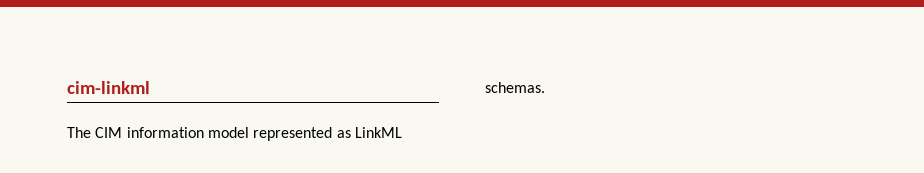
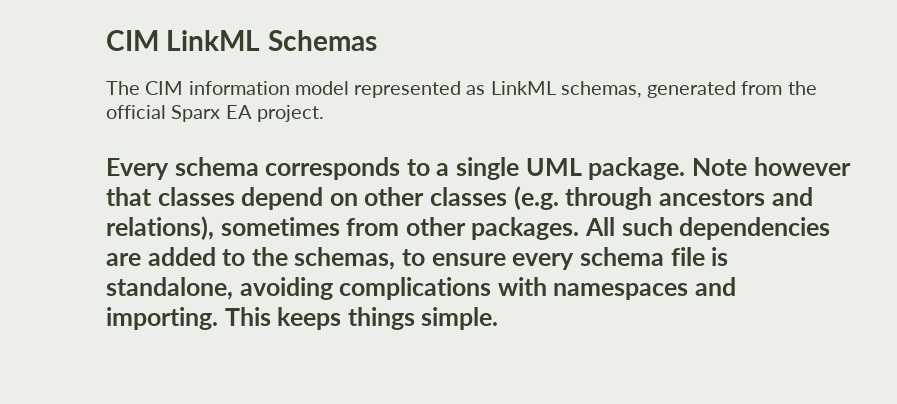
- cim-linkml
+ CIM LinkML Schemas
- The CIM information model represented as LinkML schemas.
+ The CIM information model represented as LinkML schemas, generated from the official Sparx EA project.
+ Every schema corresponds to a single UML package. Note however that classes depend on other classes (e.g. through ancestors and relations), sometimes from other packages. All such dependencies are added to the schemas, to ensure every schema file is standalone, avoiding complications with namespaces and importing. This keeps things simple.

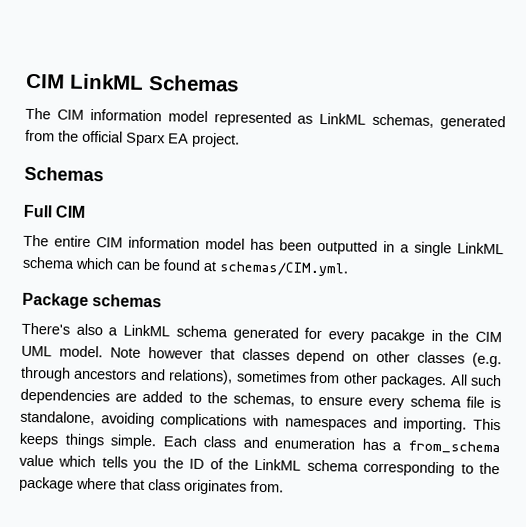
  The CIM information model represented as LinkML schemas, generated from the official Sparx EA project.
- Every schema corresponds to a single UML package.
+ Schemas
+ Full CIM
+ The entire CIM information model has been outputted in a single LinkML schema which can be found at schemas/CIM.yml.
+ Package schemas
+ There's also a LinkML schema generated for every pacakge in the CIM UML model.
+ Each class and enumeration has a from_schema value which tells you the ID of the LinkML schema corresponding to the package where that class originates from.

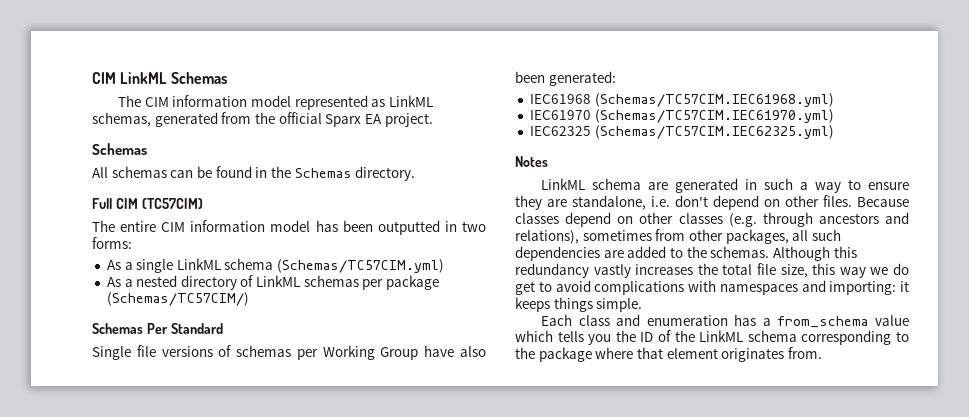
+ All schemas can be found in the Schemas directory.
- Full CIM
+ Full CIM (TC57CIM)
- The entire CIM information model has been outputted in a single LinkML schema which can be found at schemas/CIM.yml.
- Package schemas
- There's also a LinkML schema generated for every pacakge in the CIM UML model. Note however that classes depend on other classes (e.g. through ancestors and relations), sometimes from other packages. All such dependencies are added to the schemas, to ensure every schema file is standalone, avoiding complications with namespaces and importing. This keeps things simple. Each class and enumeration has a from_schema value which tells you the ID of the LinkML schema corresponding to the package where that class originates from.
+ The entire CIM information model has been outputted in two forms:
+ As a single LinkML schema (Schemas/TC57CIM.yml)
+ As a nested directory of LinkML schemas per package (Schemas/TC57CIM/)
+ Schemas Per Standard
+ Single file versions of schemas per Working Group have also been generated:
+ IEC61968 (Schemas/TC57CIM.IEC61968.yml)
+ IEC61970 (Schemas/TC57CIM.IEC61970.yml)
+ IEC62325 (Schemas/TC57CIM.IEC62325.yml)
+ Notes
+ LinkML schema are generated in such a way to ensure they are standalone, i.e. don't depend on other files. Because classes depend on other classes (e.g. through ancestors and relations), sometimes from other packages, all such dependencies are added to the schemas. Although this redundancy vastly increases the total file size, this way we do get to avoid complications with namespaces and importing: it keeps things simple.
+ Each class and enumeration has a from_schema value which tells you the ID of the LinkML schema corresponding to the package where that element originates from.

